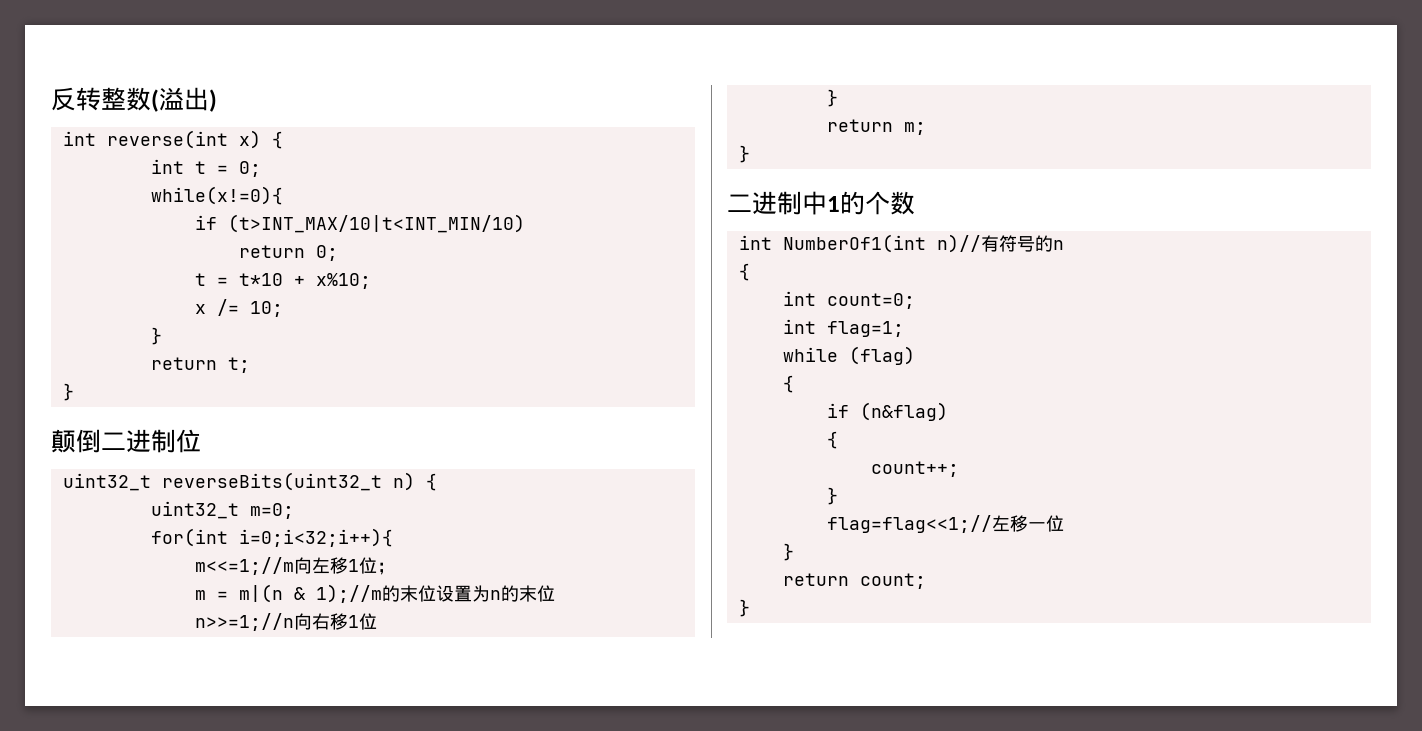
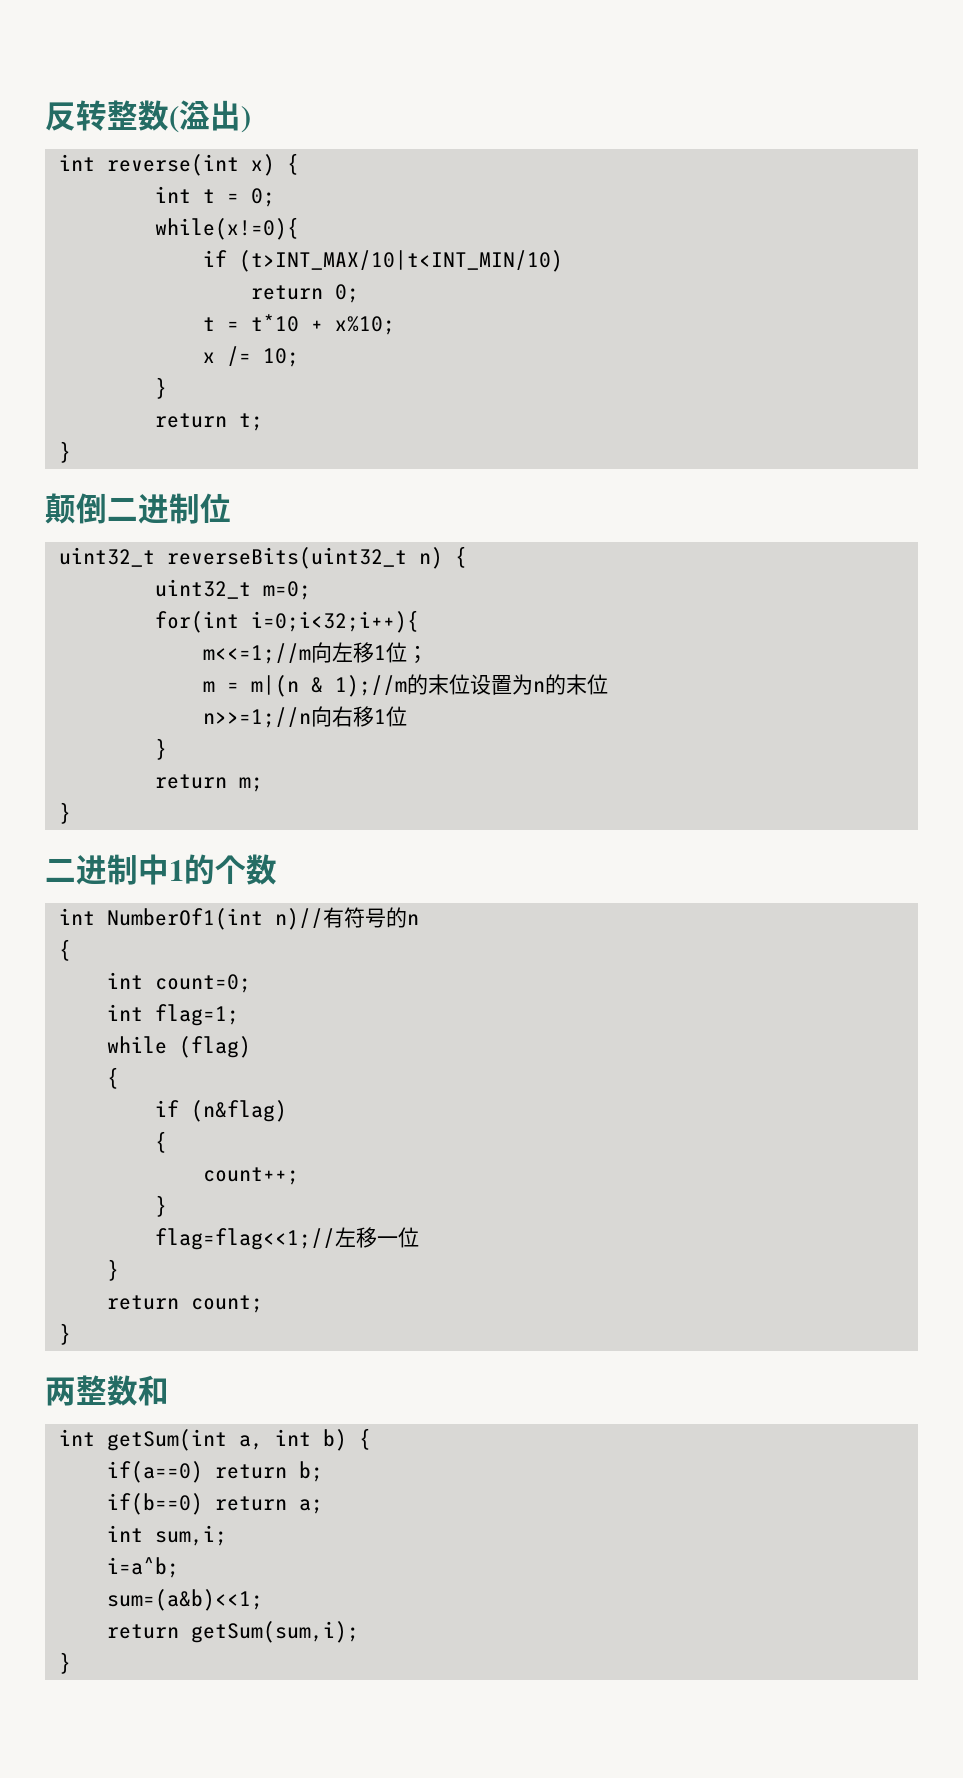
+ 两整数和
+ int getSum(int a, int b) {
+ if(a==0) return b;
+ if(b==0) return a;
+ int sum,i;
+ i=a^b;
+ sum=(a&b)<<1;
+ return getSum(sum,i);
+ }

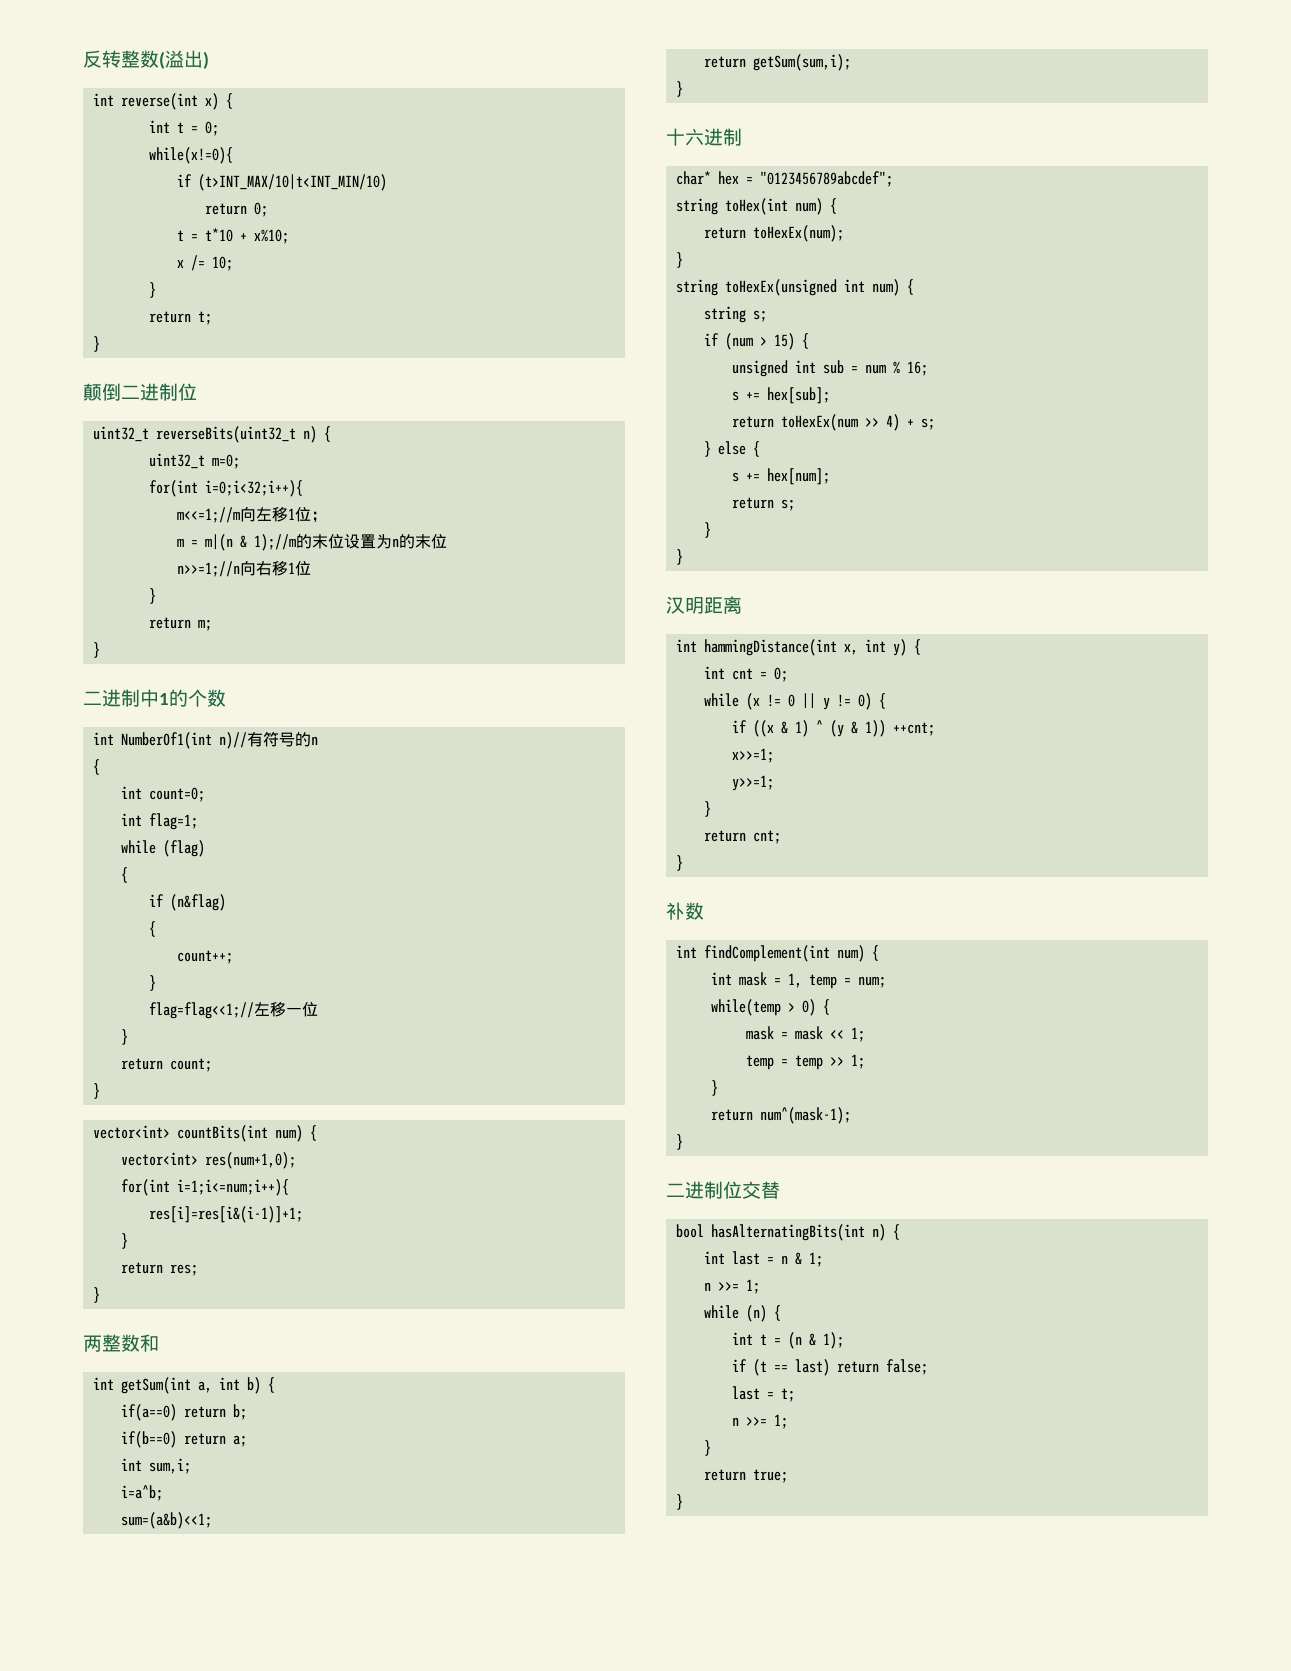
+ vector<int> countBits(int num) {
+ vector<int> res(num+1,0);
+ for(int i=1;i<=num;i++){
+ res[i]=res[i&(i-1)]+1;
+ }
+ return res;
+ }
+ 十六进制
+ char* hex = "0123456789abcdef";
+ string toHex(int num) {
+ return toHexEx(num);
+ }
+ string toHexEx(unsigned int num) {
+ string s;
+ if (num > 15) {
+ unsigned int sub = num % 16;
+ s += hex[sub];
+ return toHexEx(num >> 4) + s;
+ } else {
+ s += hex[num];
+ return s;
+ }
+ }
+ 汉明距离
+ int hammingDistance(int x, int y) {
+ int cnt = 0;
+ while (x != 0 || y != 0) {
+ if ((x & 1) ^ (y & 1)) ++cnt;
+ x>>=1;
+ y>>=1;
+ }
+ return cnt;
+ }
+ 补数
+ int findComplement(int num) {
+ int mask = 1, temp = num;
+ while(temp > 0) {
+ mask = mask << 1;
+ temp = temp >> 1;
+ }
+ return num^(mask-1);
+ }
+ 二进制位交替
+ bool hasAlternatingBits(int n) {
+ int last = n & 1;
+ n >>= 1;
+ while (n) {
+ int t = (n & 1);
+ if (t == last) return false;
+ last = t;
+ n >>= 1;
+ }
+ return true;
+ }

